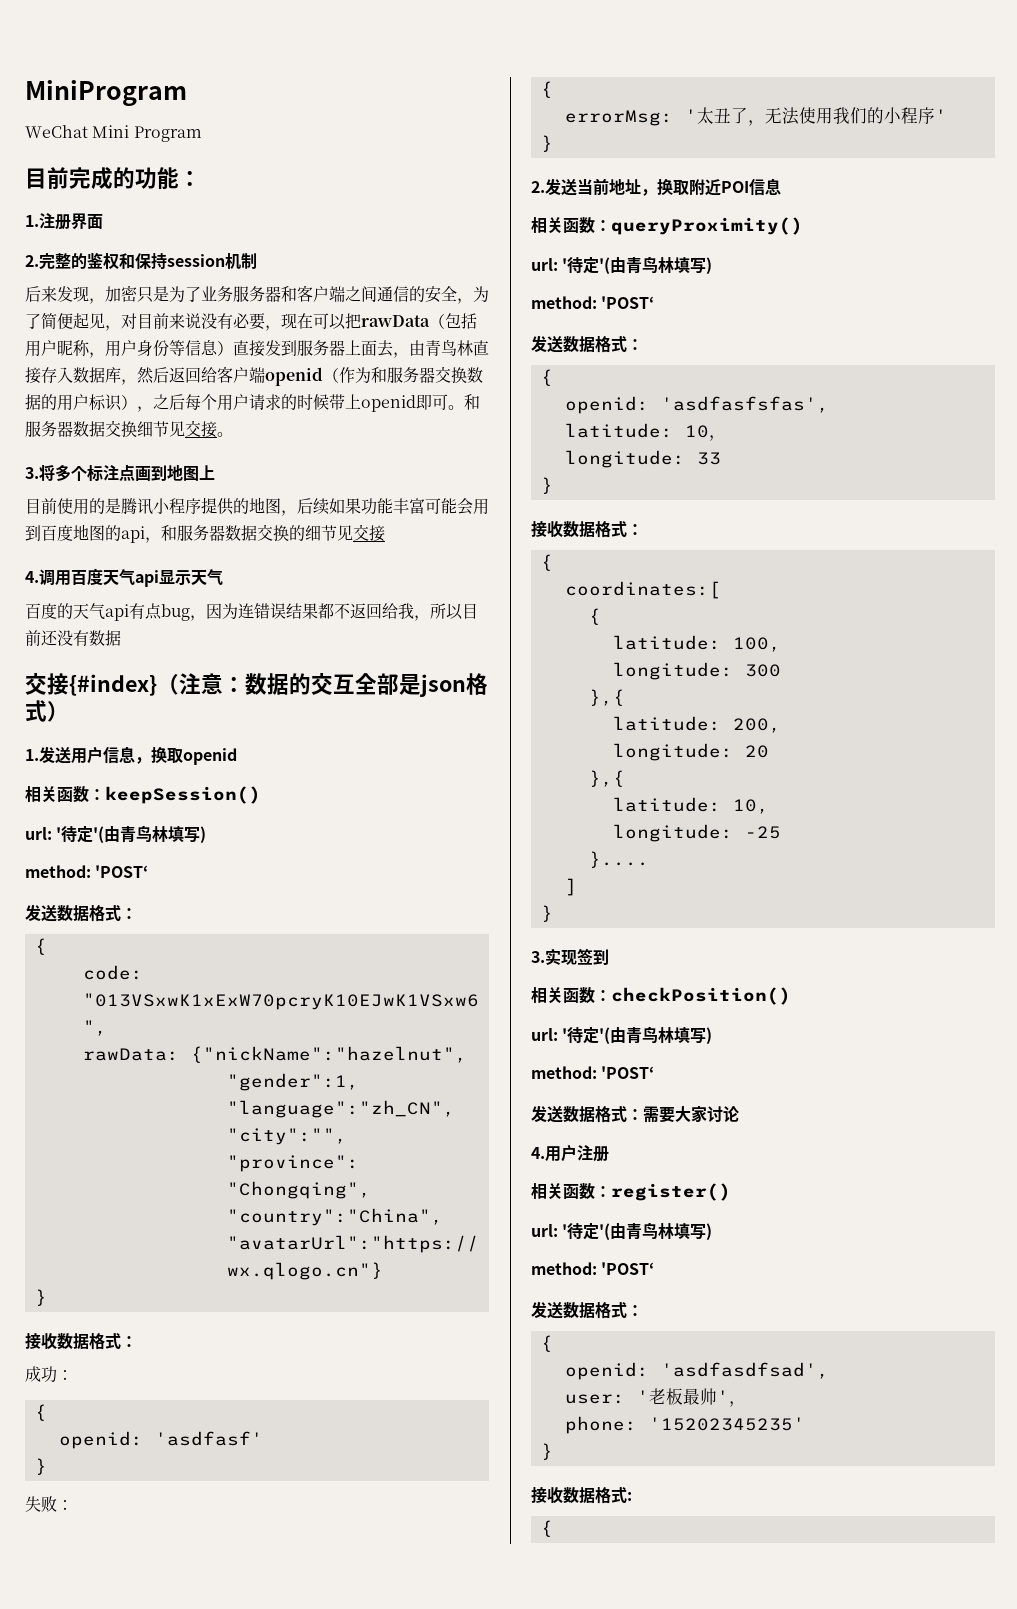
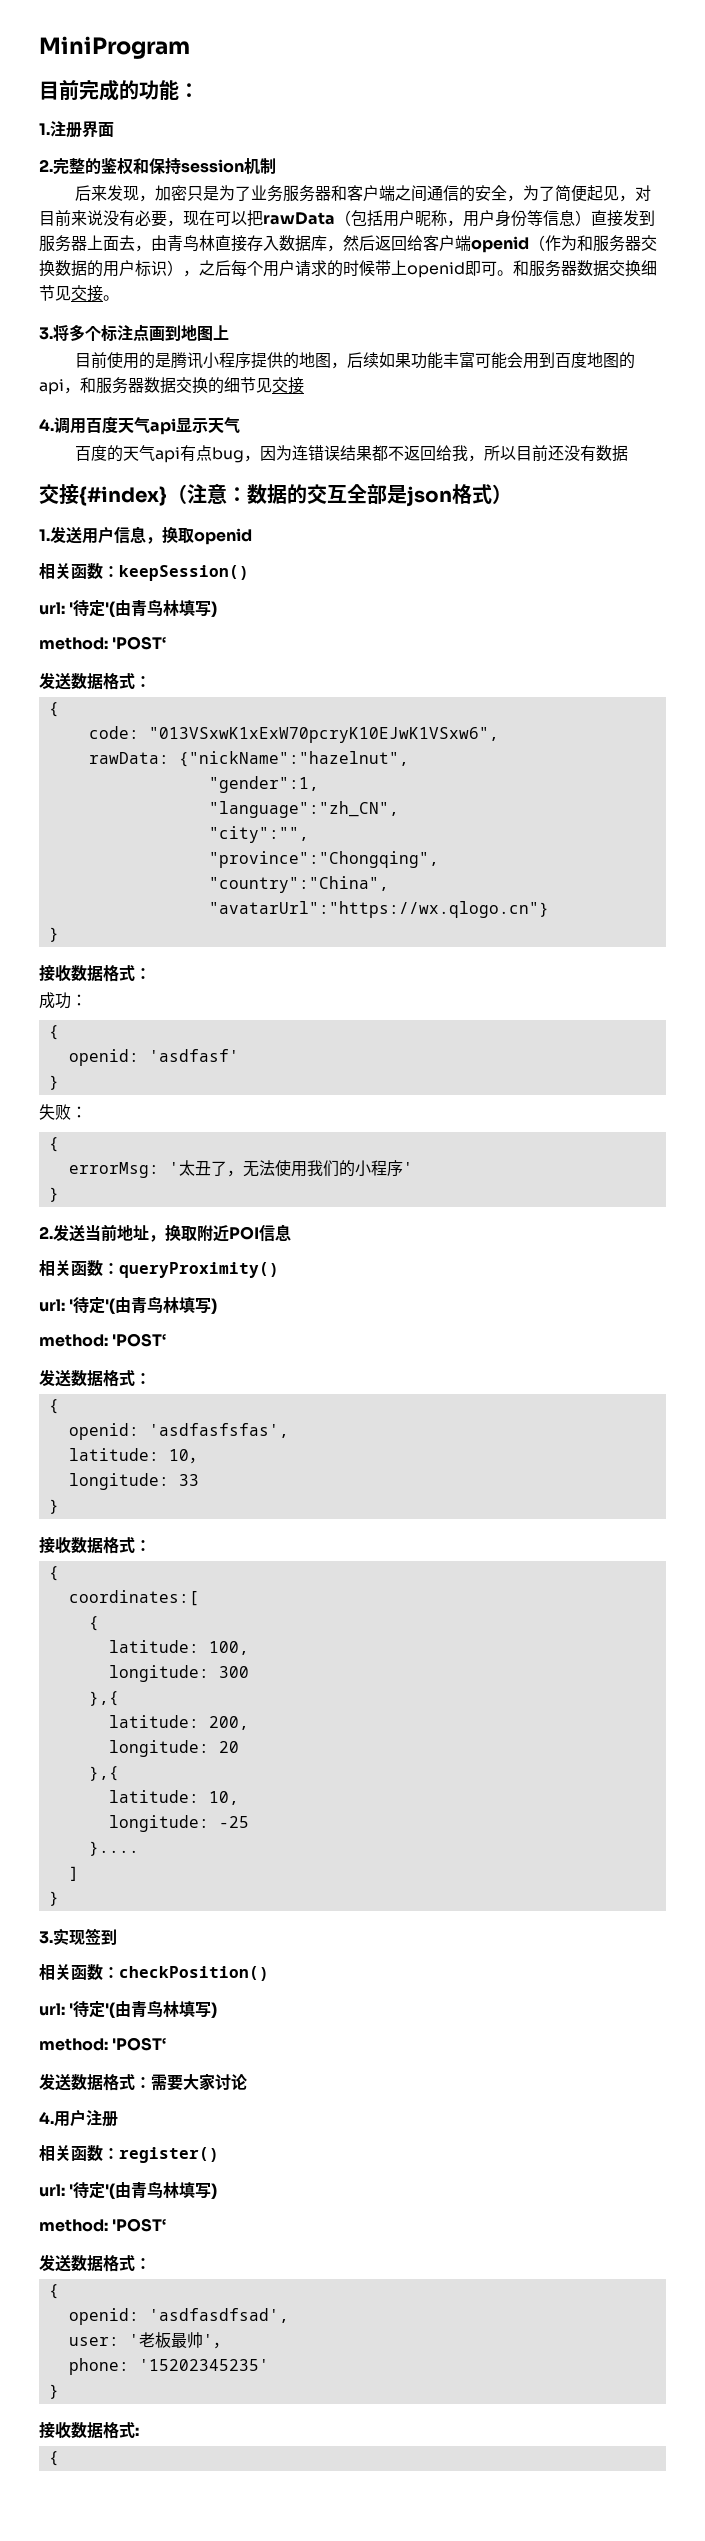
- WeChat Mini Program

